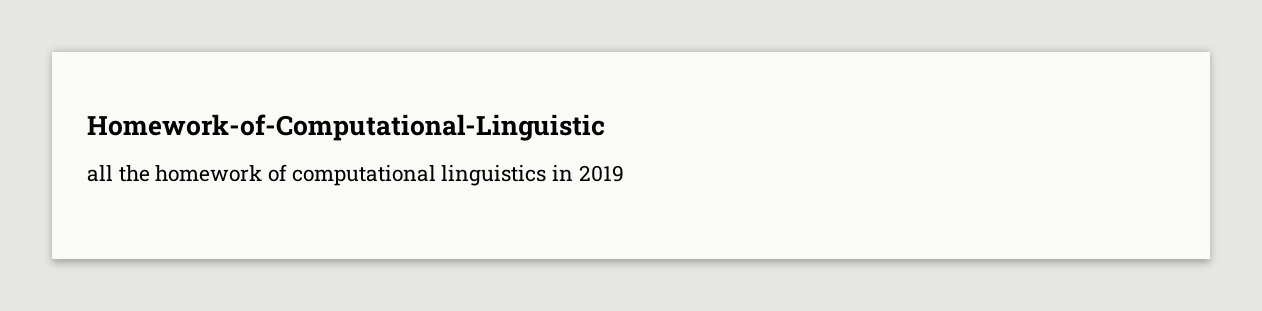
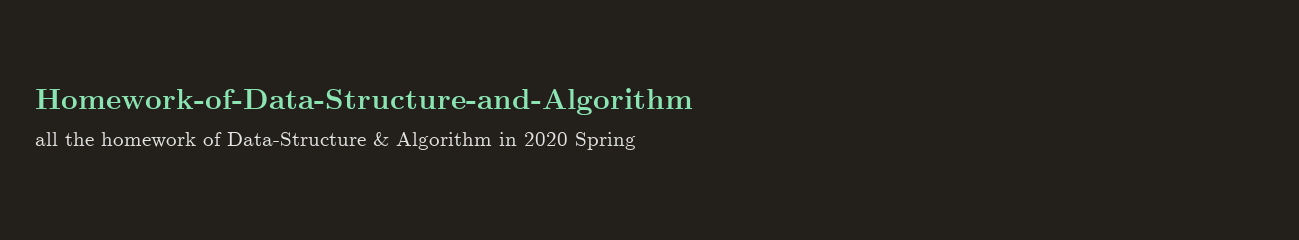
- Homework-of-Computational-Linguistic
+ Homework-of-Data-Structure-and-Algorithm
- all the homework of computational linguistics in 2019
+ all the homework of Data-Structure & Algorithm in 2020 Spring

